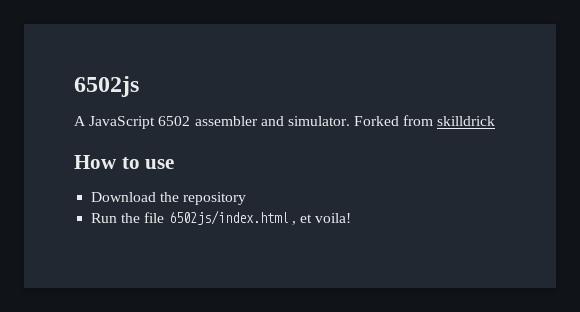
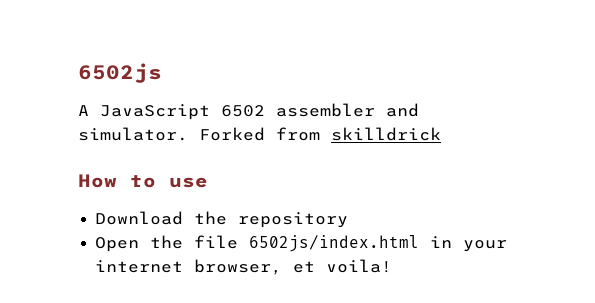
- Run the file 6502js/index.html , et voila!
+ Open the file 6502js/index.html in your internet browser, et voila!

